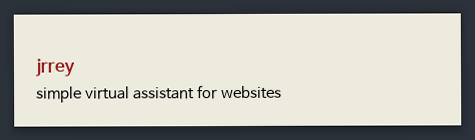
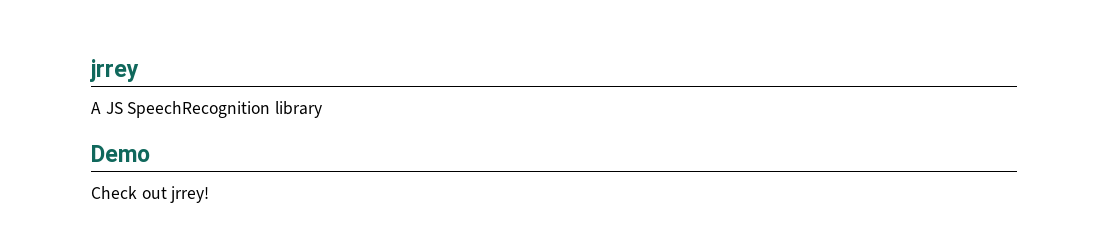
- simple virtual assistant for websites
+ A JS SpeechRecognition library
+ Demo
+ Check out jrrey!

